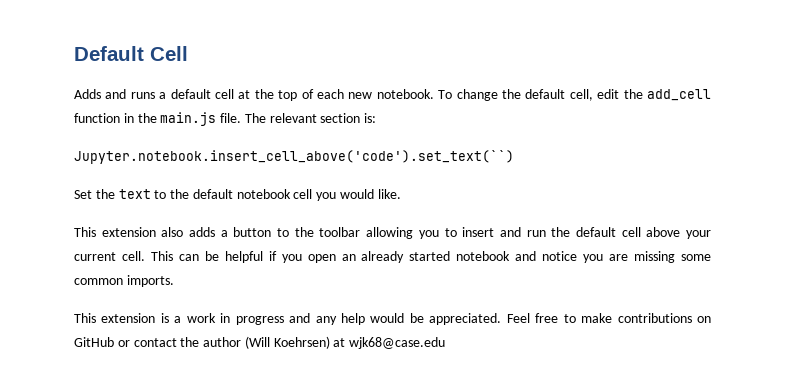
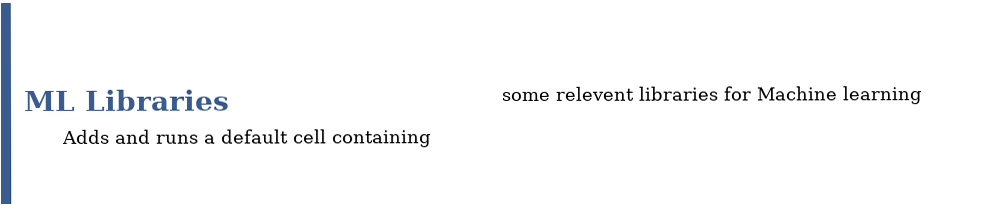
- Default Cell
+ ML Libraries
- Adds and runs a default cell at the top of each new notebook. To change the default cell, edit the add_cell function in the main.js file. The relevant section is:
- Jupyter.notebook.insert_cell_above('code').set_text(``)
- Set the text to the default notebook cell you would like.
- This extension also adds a button to the toolbar allowing you to insert and run the default cell above your current cell. This can be helpful if you open an already started notebook and notice you are missing some common imports.
- This extension is a work in progress and any help would be appreciated. Feel free to make contributions on GitHub or contact the author (Will Koehrsen) at wjk68@case.edu
+ Adds and runs a default cell containing some relevent libraries for Machine learning

